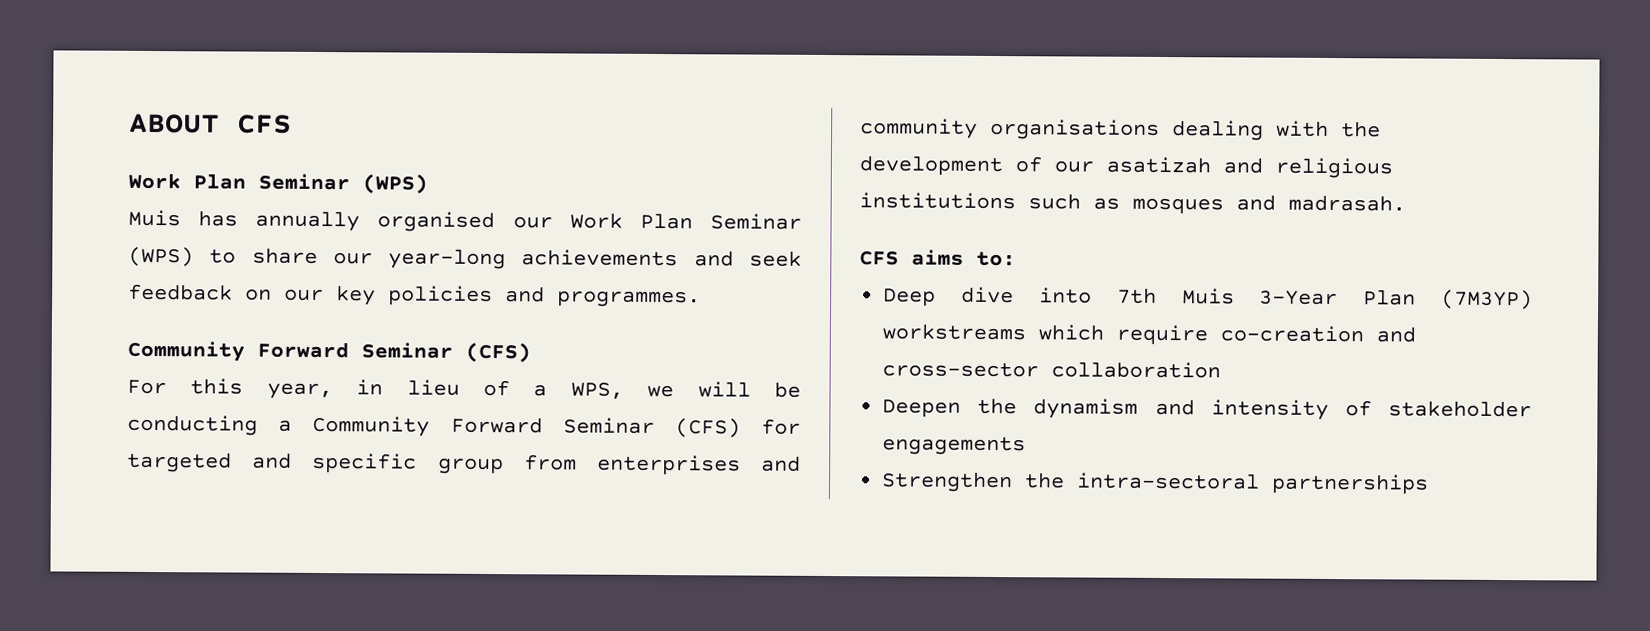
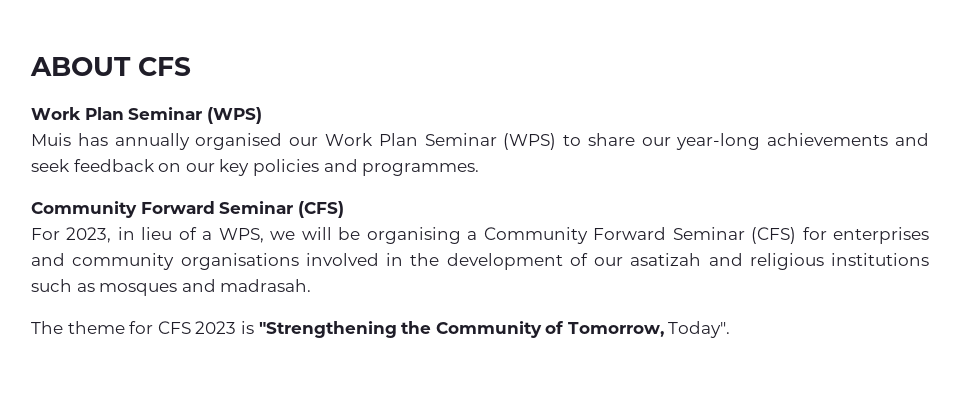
- For this year, in lieu of a WPS, we will be conducting a Community Forward Seminar (CFS) for targeted and specific group from enterprises and community organisations dealing with the development of our asatizah and religious institutions such as mosques and madrasah.
+ For 2023, in lieu of a WPS, we will be organising a Community Forward Seminar (CFS) for enterprises and community organisations involved in the development of our asatizah and religious institutions such as mosques and madrasah.
- CFS aims to:
- Deep dive into 7th Muis 3-Year Plan (7M3YP) workstreams which require co-creation and cross-sector collaboration
- Deepen the dynamism and intensity of stakeholder engagements
- Strengthen the intra-sectoral partnerships
+ The theme for CFS 2023 is "Strengthening the Community of Tomorrow, Today".

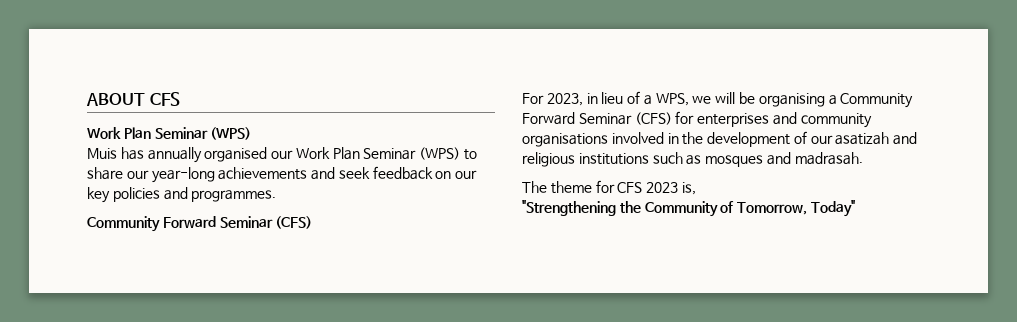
- The theme for CFS 2023 is "Strengthening the Community of Tomorrow, Today".
+ The theme for CFS 2023 is,
+ "Strengthening the Community of Tomorrow, Today"

